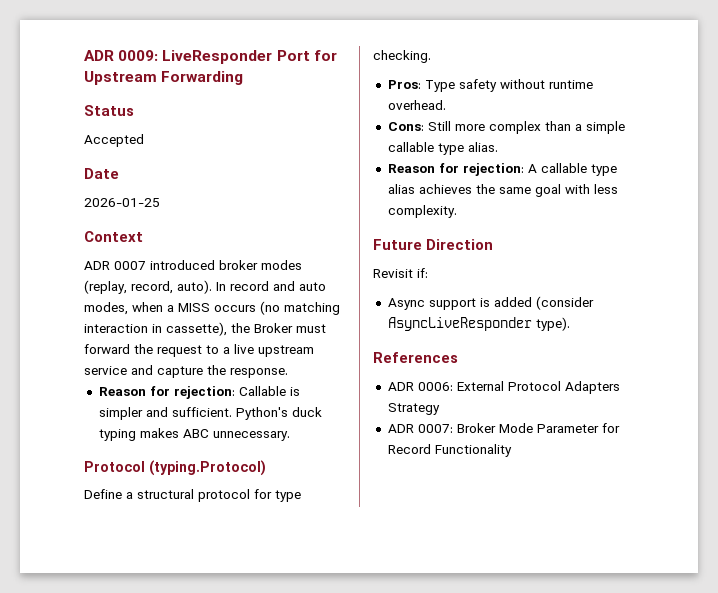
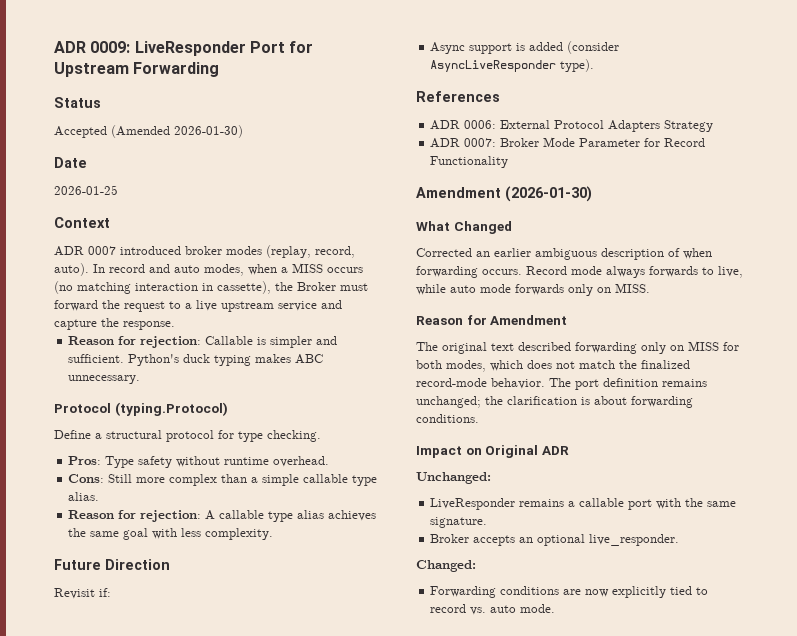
- Accepted
+ Accepted (Amended 2026-01-30)
+ Amendment (2026-01-30)
+ What Changed
+ Corrected an earlier ambiguous description of when forwarding occurs. Record mode always forwards to live, while auto mode forwards only on MISS.
+ Reason for Amendment
+ The original text described forwarding only on MISS for both modes, which does not match the finalized record-mode behavior. The port definition remains unchanged; the clarification is about forwarding conditions.
+ Impact on Original ADR
+ Unchanged:
+ LiveResponder remains a callable port with the same signature.
+ Broker accepts an optional live_responder.
+ Changed:
+ Forwarding conditions are now explicitly tied to record vs. auto mode.

